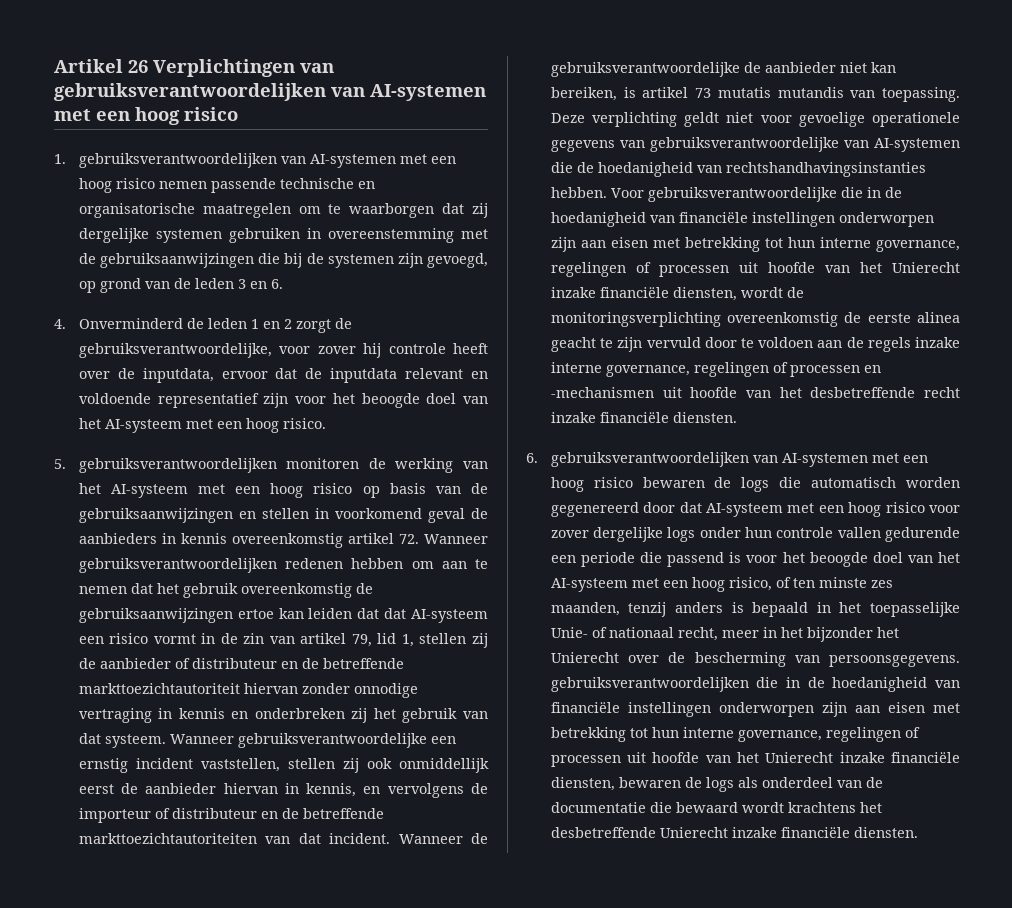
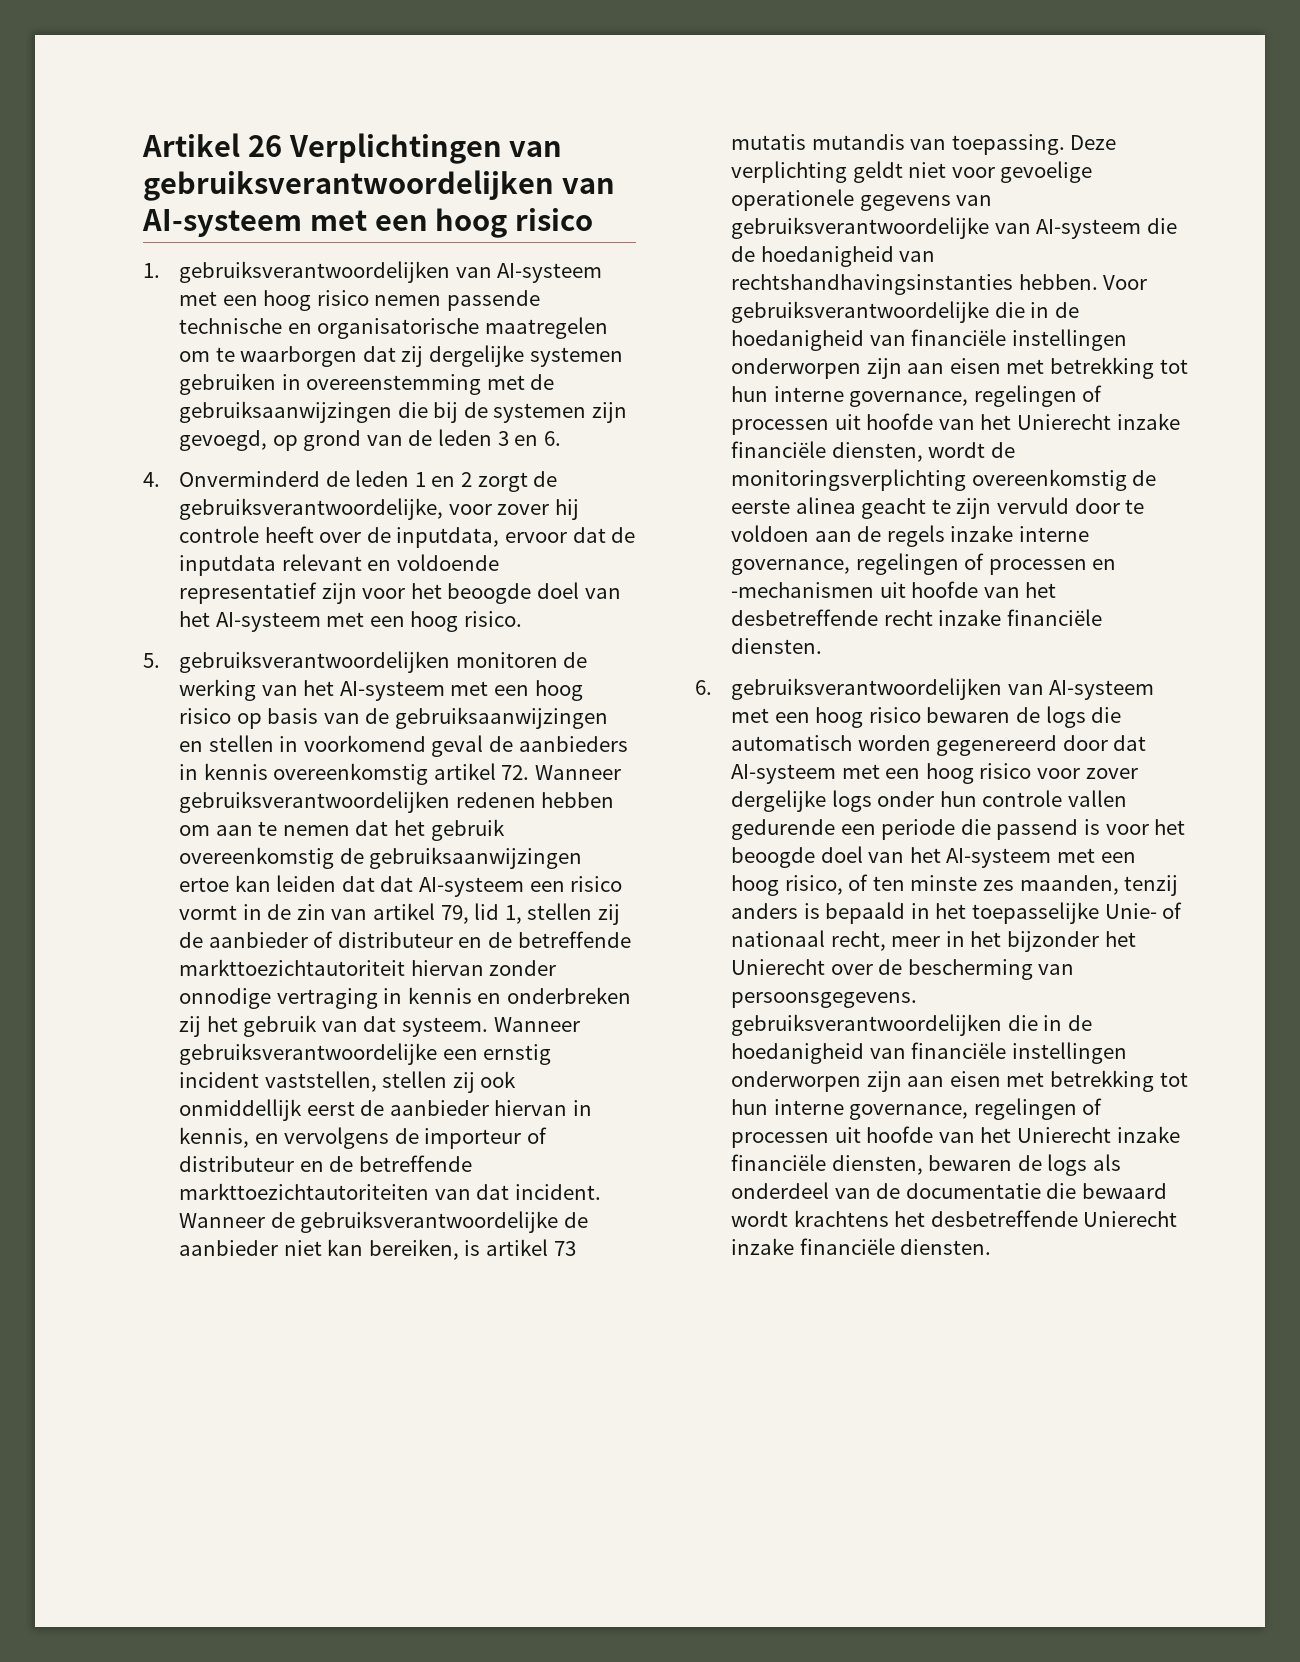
- Artikel 26 Verplichtingen van gebruiksverantwoordelijken van AI-systemen met een hoog risico
+ Artikel 26 Verplichtingen van gebruiksverantwoordelijken van AI-systeem met een hoog risico
- 1. gebruiksverantwoordelijken van AI-systemen met een hoog risico nemen passende technische en organisatorische maatregelen om te waarborgen dat zij dergelijke systemen gebruiken in overeenstemming met de gebruiksaanwijzingen die bij de systemen zijn gevoegd, op grond van de leden 3 en 6.
+ 1. gebruiksverantwoordelijken van AI-systeem met een hoog risico nemen passende technische en organisatorische maatregelen om te waarborgen dat zij dergelijke systemen gebruiken in overeenstemming met de gebruiksaanwijzingen die bij de systemen zijn gevoegd, op grond van de leden 3 en 6.
- Deze verplichting geldt niet voor gevoelige operationele gegevens van gebruiksverantwoordelijke van AI-systemen die de hoedanigheid van rechtshandhavingsinstanties hebben.
+ Deze verplichting geldt niet voor gevoelige operationele gegevens van gebruiksverantwoordelijke van AI-systeem die de hoedanigheid van rechtshandhavingsinstanties hebben.
- 6. gebruiksverantwoordelijken van AI-systemen met een hoog risico bewaren de logs die automatisch worden gegenereerd door dat AI-systeem met een hoog risico voor zover dergelijke logs onder hun controle vallen gedurende een periode die passend is voor het beoogde doel van het AI-systeem met een hoog risico, of ten minste zes maanden, tenzij anders is bepaald in het toepasselijke Unie- of nationaal recht, meer in het bijzonder het Unierecht over de bescherming van persoonsgegevens. gebruiksverantwoordelijken die in de hoedanigheid van financiële instellingen onderworpen zijn aan eisen met betrekking tot hun interne governance, regelingen of processen uit hoofde van het Unierecht inzake financiële diensten, bewaren de logs als onderdeel van de documentatie die bewaard wordt krachtens het desbetreffende Unierecht inzake financiële diensten.
+ 6. gebruiksverantwoordelijken van AI-systeem met een hoog risico bewaren de logs die automatisch worden gegenereerd door dat AI-systeem met een hoog risico voor zover dergelijke logs onder hun controle vallen gedurende een periode die passend is voor het beoogde doel van het AI-systeem met een hoog risico, of ten minste zes maanden, tenzij anders is bepaald in het toepasselijke Unie- of nationaal recht, meer in het bijzonder het Unierecht over de bescherming van persoonsgegevens. gebruiksverantwoordelijken die in de hoedanigheid van financiële instellingen onderworpen zijn aan eisen met betrekking tot hun interne governance, regelingen of processen uit hoofde van het Unierecht inzake financiële diensten, bewaren de logs als onderdeel van de documentatie die bewaard wordt krachtens het desbetreffende Unierecht inzake financiële diensten.

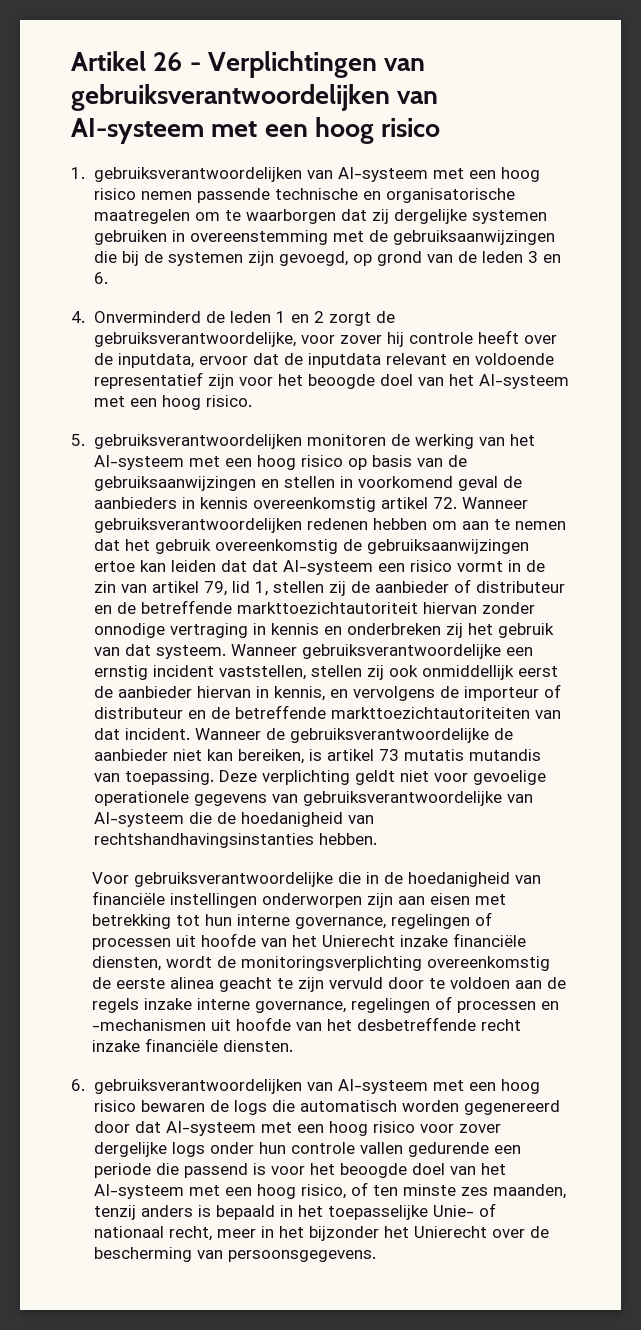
- Artikel 26 Verplichtingen van gebruiksverantwoordelijken van AI-systeem met een hoog risico
+ Artikel 26 - Verplichtingen van gebruiksverantwoordelijken van AI-systeem met een hoog risico
- Deze verplichting geldt niet voor gevoelige operationele gegevens van gebruiksverantwoordelijke van AI-systeem die de hoedanigheid van rechtshandhavingsinstanties hebben. Voor gebruiksverantwoordelijke die in de hoedanigheid van financiële instellingen onderworpen zijn aan eisen met betrekking tot hun interne governance, regelingen of processen uit hoofde van het Unierecht inzake financiële diensten, wordt de monitoringsverplichting overeenkomstig de eerste alinea geacht te zijn vervuld door te voldoen aan de regels inzake interne governance, regelingen of processen en -mechanismen uit hoofde van het desbetreffende recht inzake financiële diensten.
+ Deze verplichting geldt niet voor gevoelige operationele gegevens van gebruiksverantwoordelijke van AI-systeem die de hoedanigheid van rechtshandhavingsinstanties hebben.
+ Voor gebruiksverantwoordelijke die in de hoedanigheid van financiële instellingen onderworpen zijn aan eisen met betrekking tot hun interne governance, regelingen of processen uit hoofde van het Unierecht inzake financiële diensten, wordt de monitoringsverplichting overeenkomstig de eerste alinea geacht te zijn vervuld door te voldoen aan de regels inzake interne governance, regelingen of processen en -mechanismen uit hoofde van het desbetreffende recht inzake financiële diensten.
- 6. gebruiksverantwoordelijken van AI-systeem met een hoog risico bewaren de logs die automatisch worden gegenereerd door dat AI-systeem met een hoog risico voor zover dergelijke logs onder hun controle vallen gedurende een periode die passend is voor het beoogde doel van het AI-systeem met een hoog risico, of ten minste zes maanden, tenzij anders is bepaald in het toepasselijke Unie- of nationaal recht, meer in het bijzonder het Unierecht over de bescherming van persoonsgegevens. gebruiksverantwoordelijken die in de hoedanigheid van financiële instellingen onderworpen zijn aan eisen met betrekking tot hun interne governance, regelingen of processen uit hoofde van het Unierecht inzake financiële diensten, bewaren de logs als onderdeel van de documentatie die bewaard wordt krachtens het desbetreffende Unierecht inzake financiële diensten.
+ 6. gebruiksverantwoordelijken van AI-systeem met een hoog risico bewaren de logs die automatisch worden gegenereerd door dat AI-systeem met een hoog risico voor zover dergelijke logs onder hun controle vallen gedurende een periode die passend is voor het beoogde doel van het AI-systeem met een hoog risico, of ten minste zes maanden, tenzij anders is bepaald in het toepasselijke Unie- of nationaal recht, meer in het bijzonder het Unierecht over de bescherming van persoonsgegevens.

